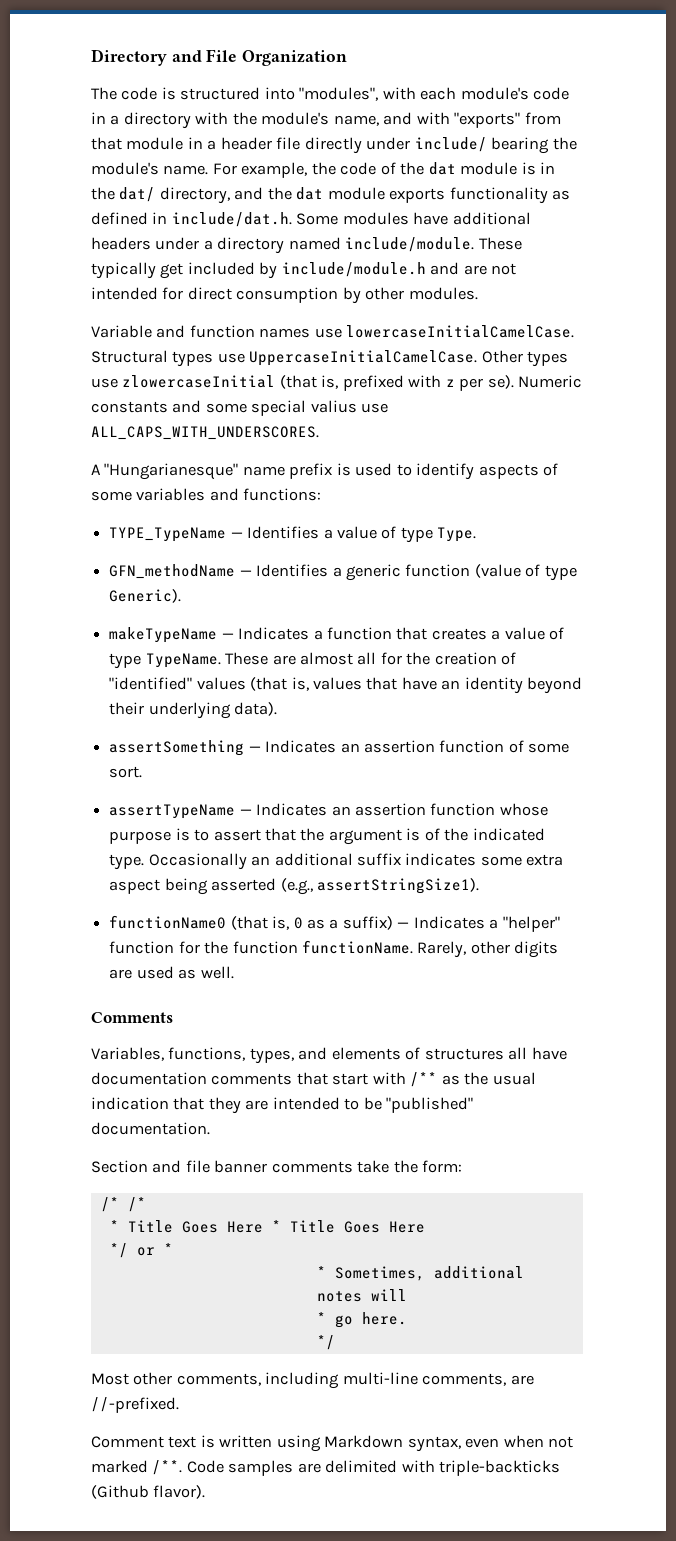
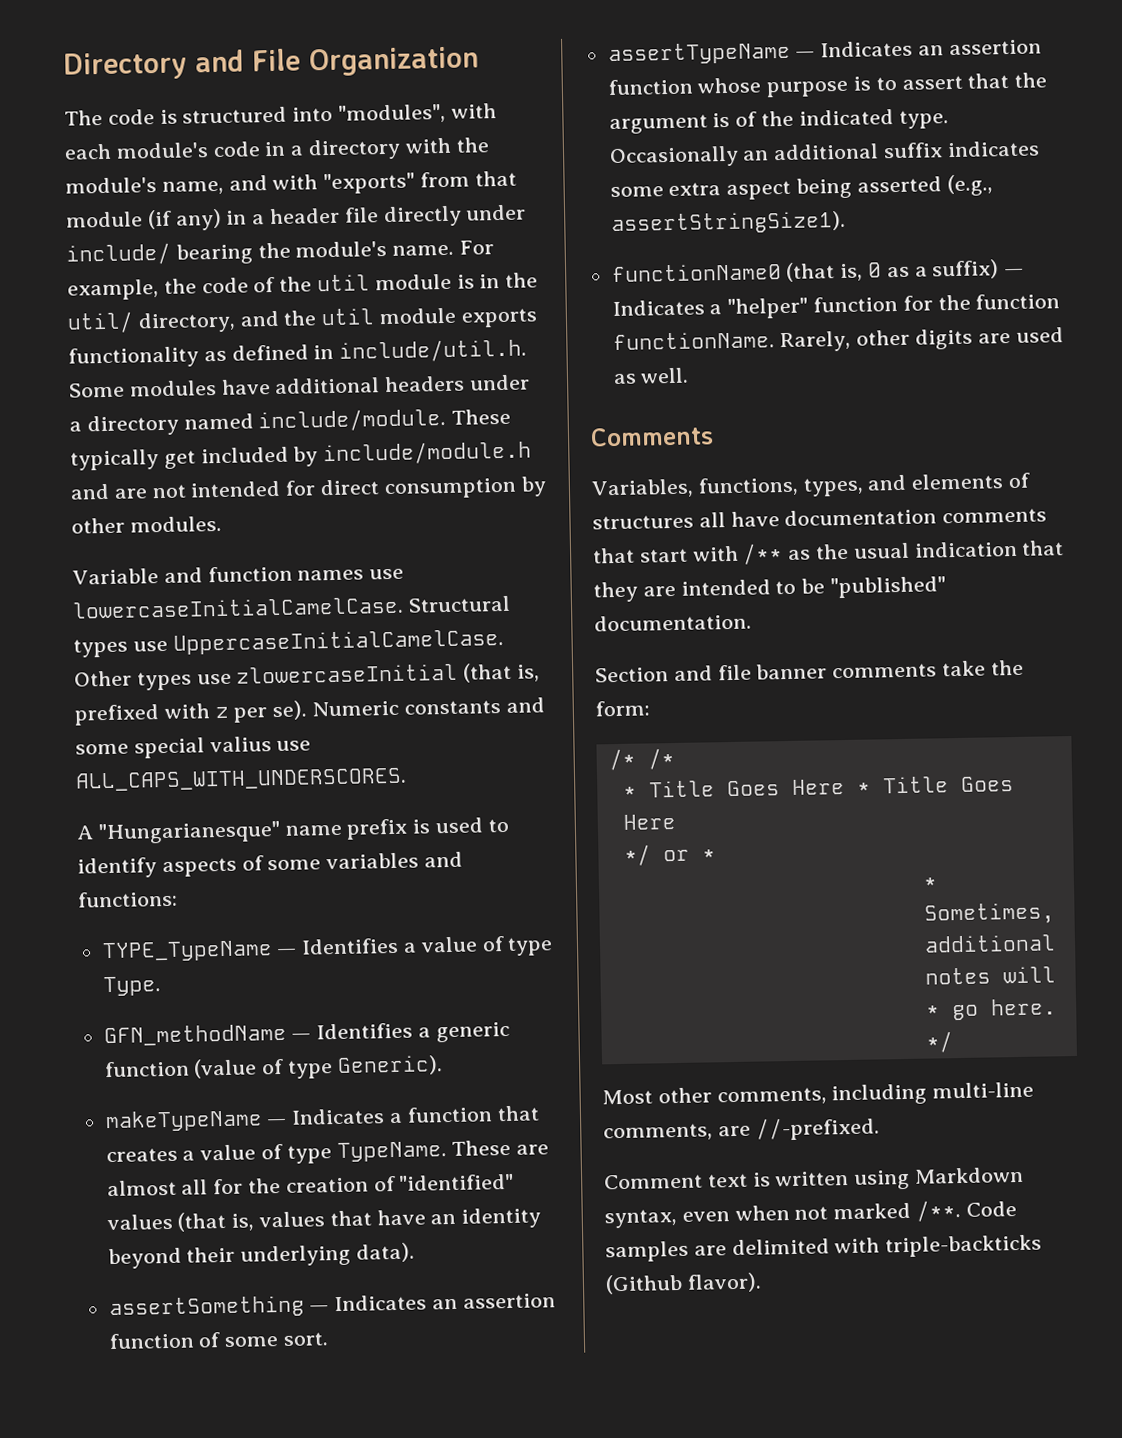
- The code is structured into "modules", with each module's code in a directory with the module's name, and with "exports" from that module in a header file directly under include/ bearing the module's name.
+ The code is structured into "modules", with each module's code in a directory with the module's name, and with "exports" from that module (if any) in a header file directly under include/ bearing the module's name.
- For example, the code of the dat module is in the dat/ directory, and the dat module exports functionality as defined in include/dat.h. Some modules have additional headers under a directory named include/module.
+ For example, the code of the util module is in the util/ directory, and the util module exports functionality as defined in include/util.h. Some modules have additional headers under a directory named include/module.

